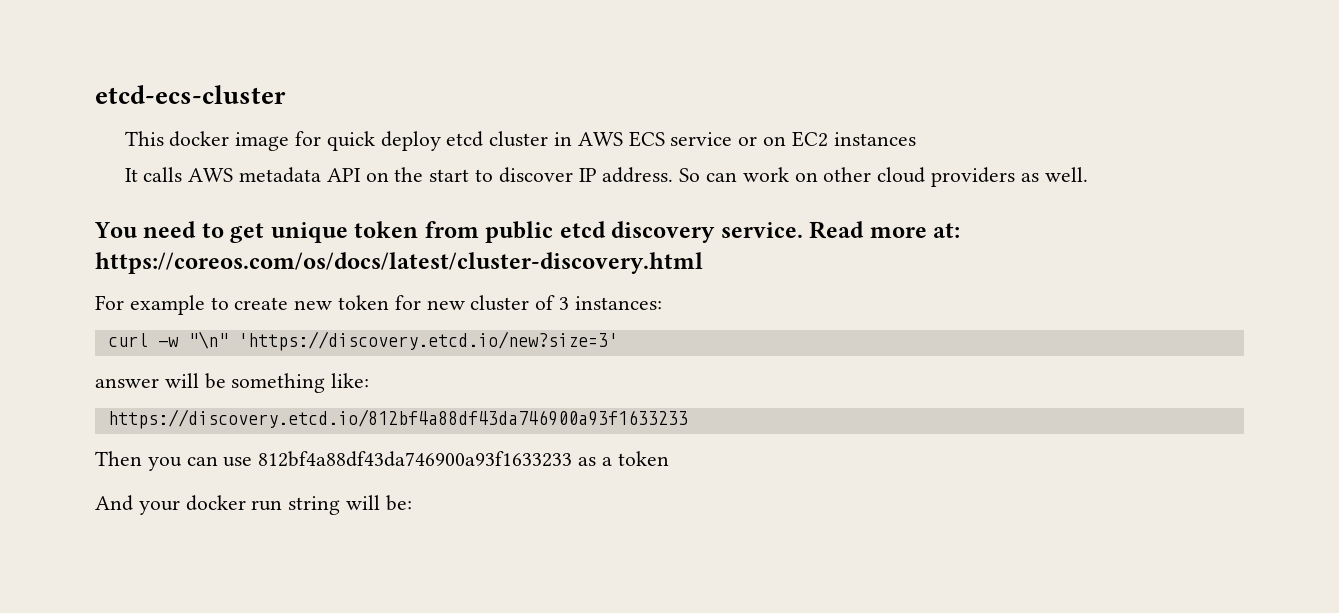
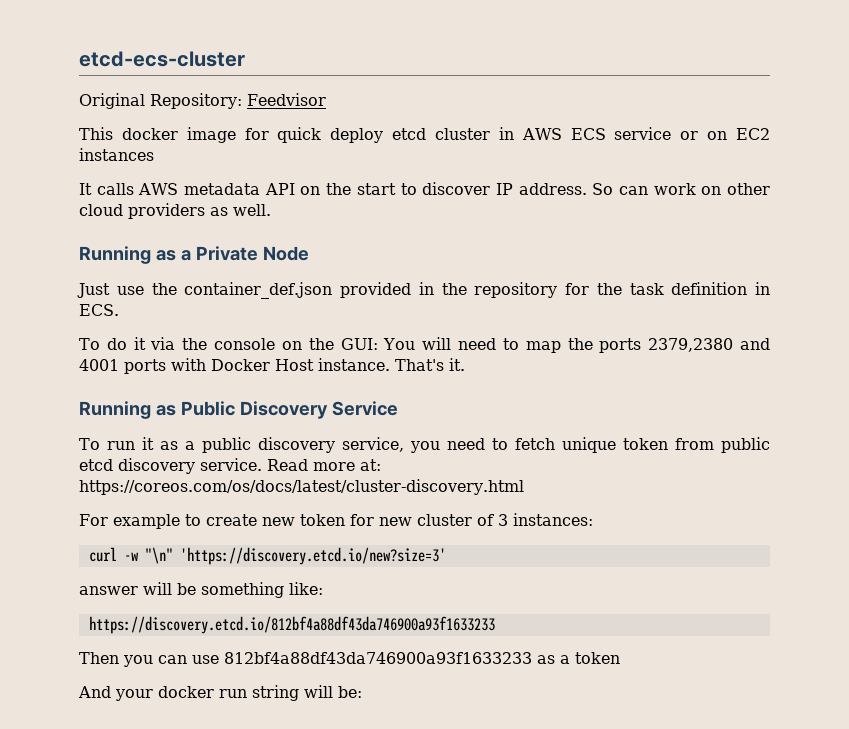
+ Original Repository: Feedvisor
- You need to get unique token from public etcd discovery service.
+ Running as a Private Node
+ Just use the container_def.json provided in the repository for the task definition in ECS.
+ To do it via the console on the GUI: You will need to map the ports 2379,2380 and 4001 ports with Docker Host instance. That's it.
+ Running as Public Discovery Service
+ To run it as a public discovery service, you need to fetch unique token from public etcd discovery service.

